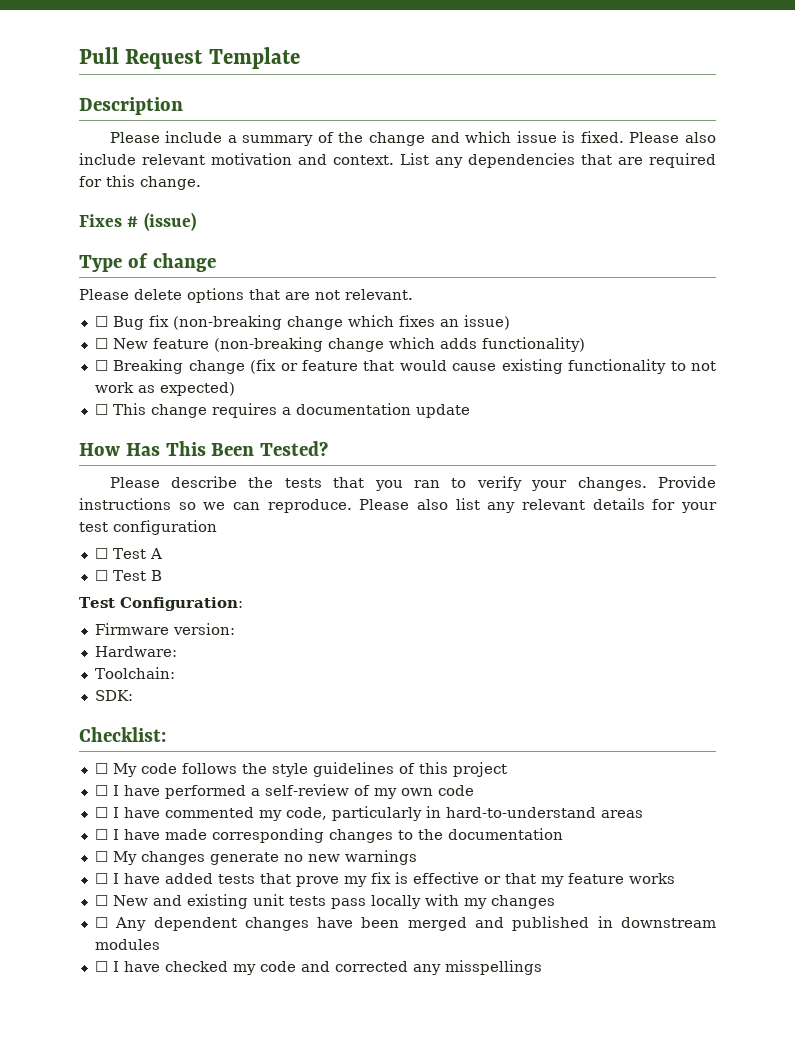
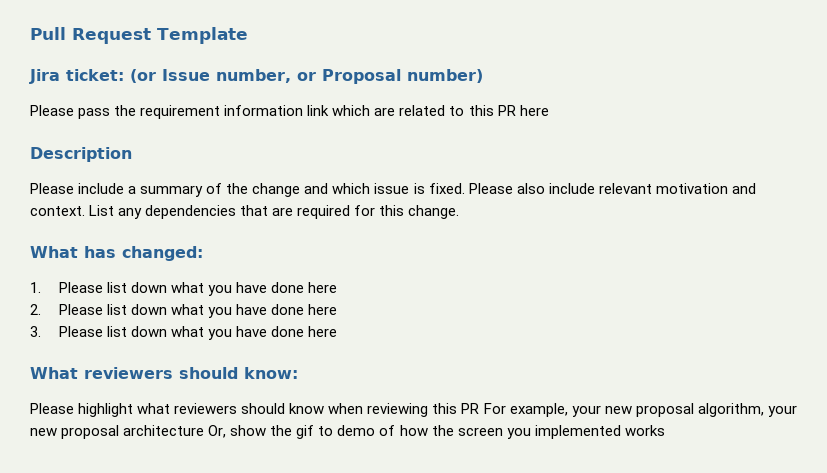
+ Jira ticket: (or Issue number, or Proposal number)
+ Please pass the requirement information link which are related to this PR here
- Fixes # (issue)
- Type of change
- Please delete options that are not relevant.
- ☐ Bug fix (non-breaking change which fixes an issue)
- ☐ New feature (non-breaking change which adds functionality)
- ☐ Breaking change (fix or feature that would cause existing functionality to not work as expected)
- ☐ This change requires a documentation update
- How Has This Been Tested?
- Please describe the tests that you ran to verify your changes. Provide instructions so we can reproduce. Please also list any relevant details for your test configuration
- ☐ Test A
- ☐ Test B
- Test Configuration:
- Firmware version:
- Hardware:
- Toolchain:
- SDK:
- Checklist:
- ☐ My code follows the style guidelines of this project
- ☐ I have performed a self-review of my own code
- ☐ I have commented my code, particularly in hard-to-understand areas
- ☐ I have made corresponding changes to the documentation
- ☐ My changes generate no new warnings
- ☐ I have added tests that prove my fix is effective or that my feature works
- ☐ New and existing unit tests pass locally with my changes
- ☐ Any dependent changes have been merged and published in downstream modules
- ☐ I have checked my code and corrected any misspellings
+ What has changed:
+ 1. Please list down what you have done here
+ 2. Please list down what you have done here
+ 3. Please list down what you have done here
+ What reviewers should know:
+ Please highlight what reviewers should know when reviewing this PR For example, your new proposal algorithm, your new proposal architecture Or, show the gif to demo of how the screen you implemented works

